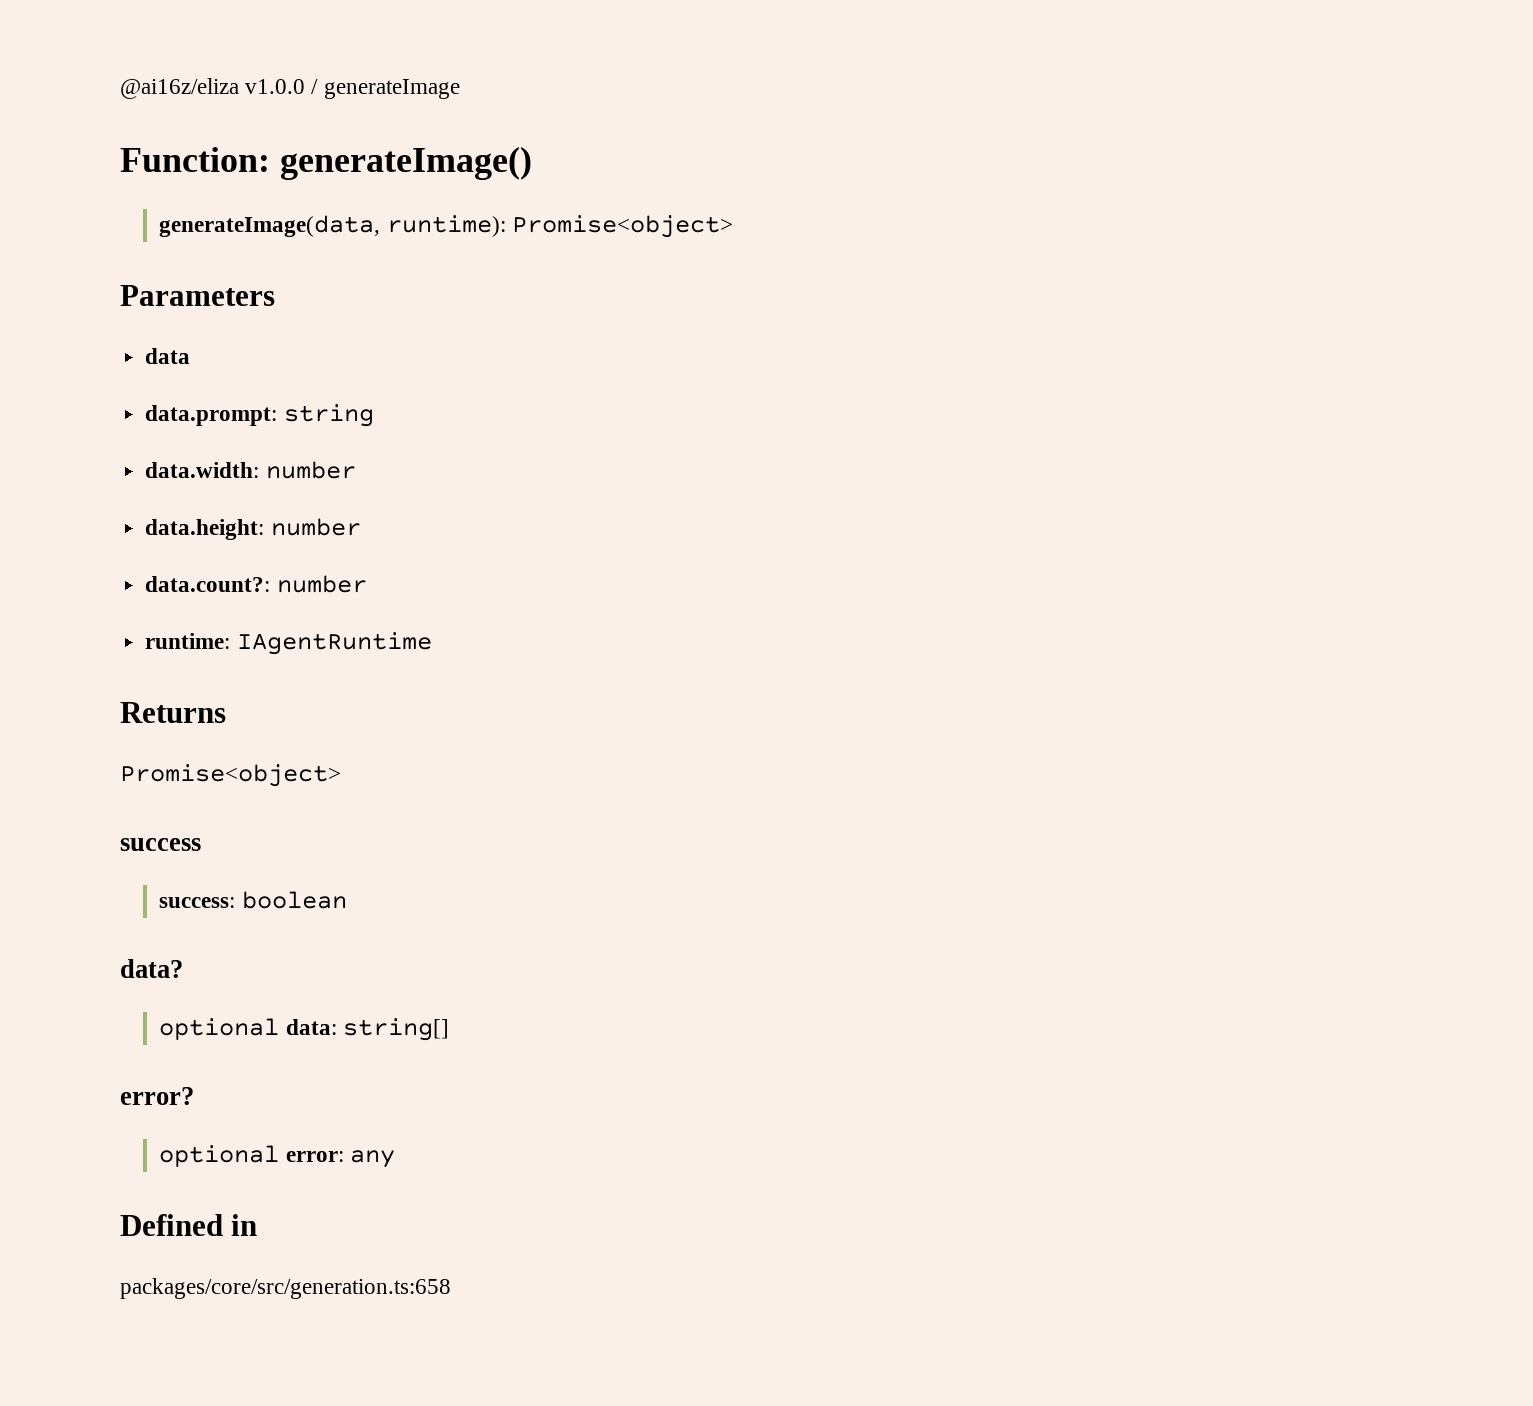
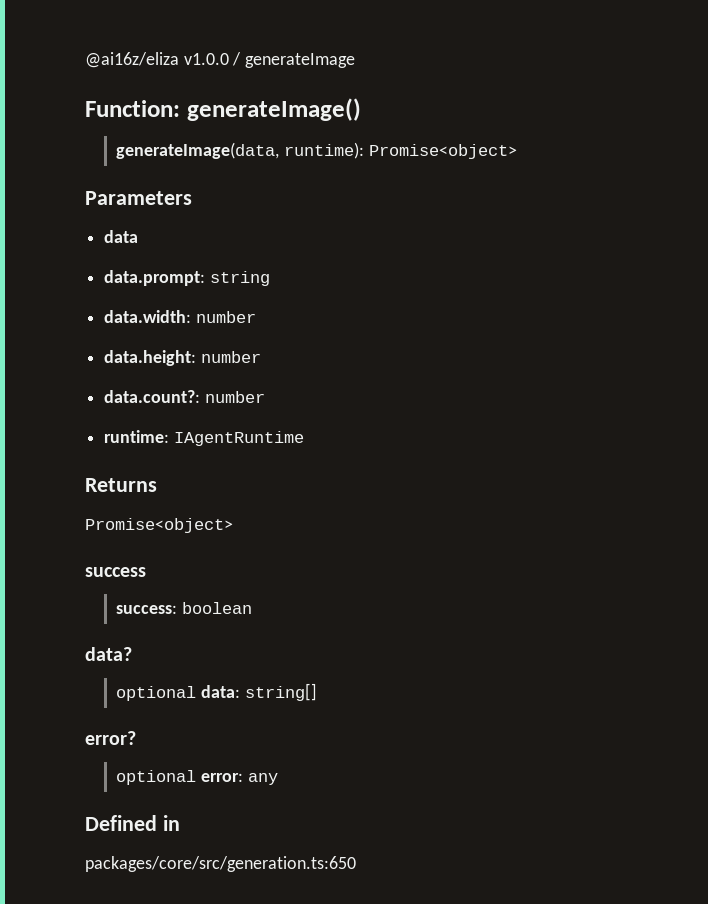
- packages/core/src/generation.ts:658
+ packages/core/src/generation.ts:650

